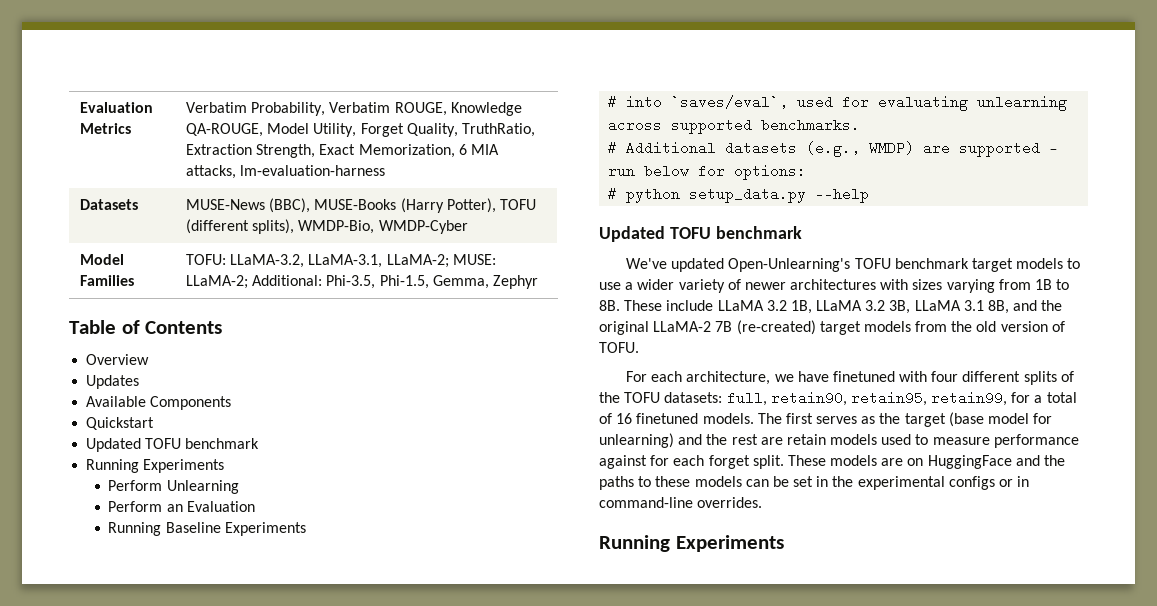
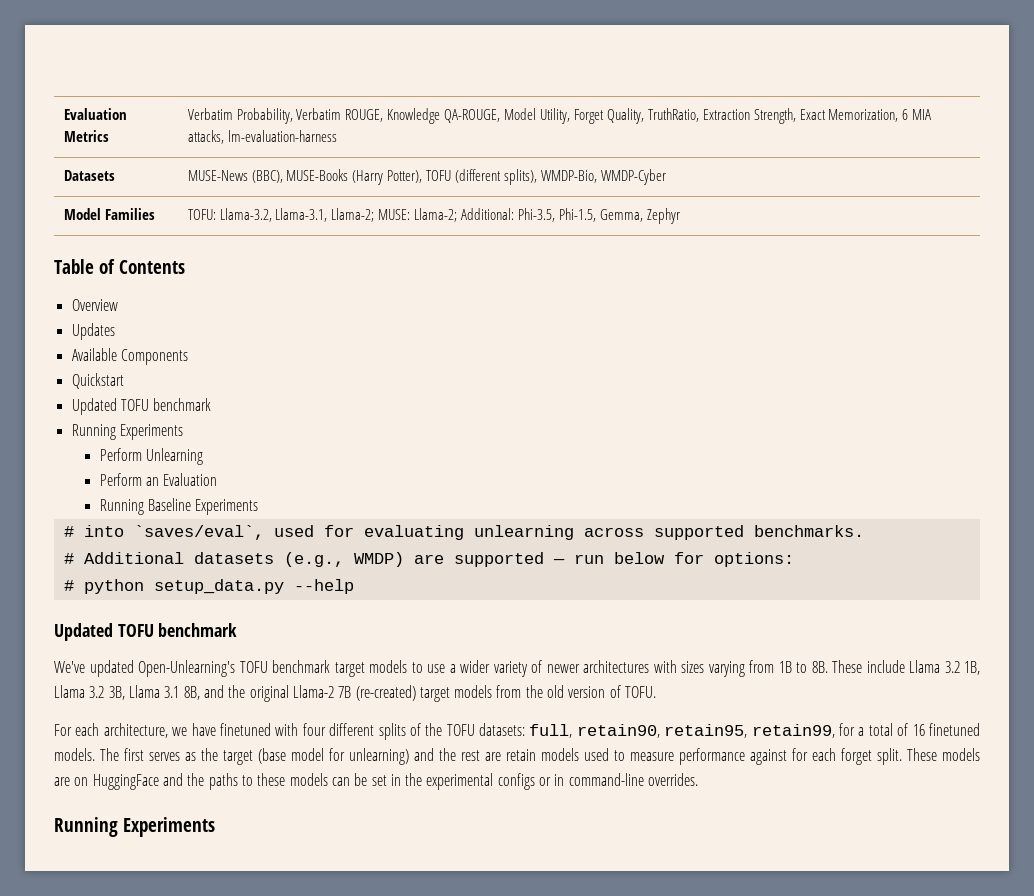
- Model Families | TOFU: LLaMA-3.2, LLaMA-3.1, LLaMA-2; MUSE: LLaMA-2; Additional: Phi-3.5, Phi-1.5, Gemma, Zephyr
+ Model Families | TOFU: Llama-3.2, Llama-3.1, Llama-2; MUSE: Llama-2; Additional: Phi-3.5, Phi-1.5, Gemma, Zephyr
- These include LLaMA 3.2 1B, LLaMA 3.2 3B, LLaMA 3.1 8B, and the original LLaMA-2 7B (re-created) target models from the old version of TOFU.
+ These include Llama 3.2 1B, Llama 3.2 3B, Llama 3.1 8B, and the original Llama-2 7B (re-created) target models from the old version of TOFU.

